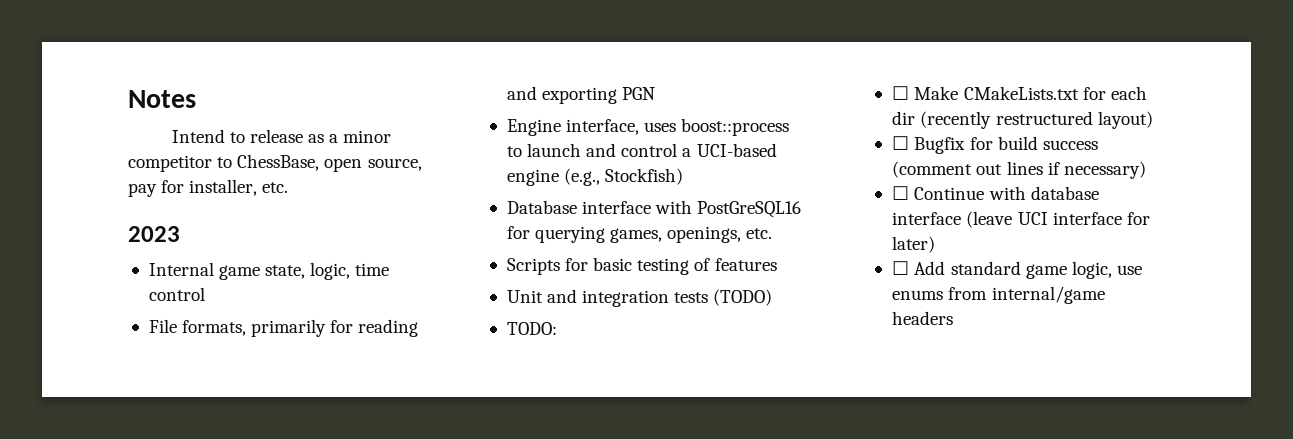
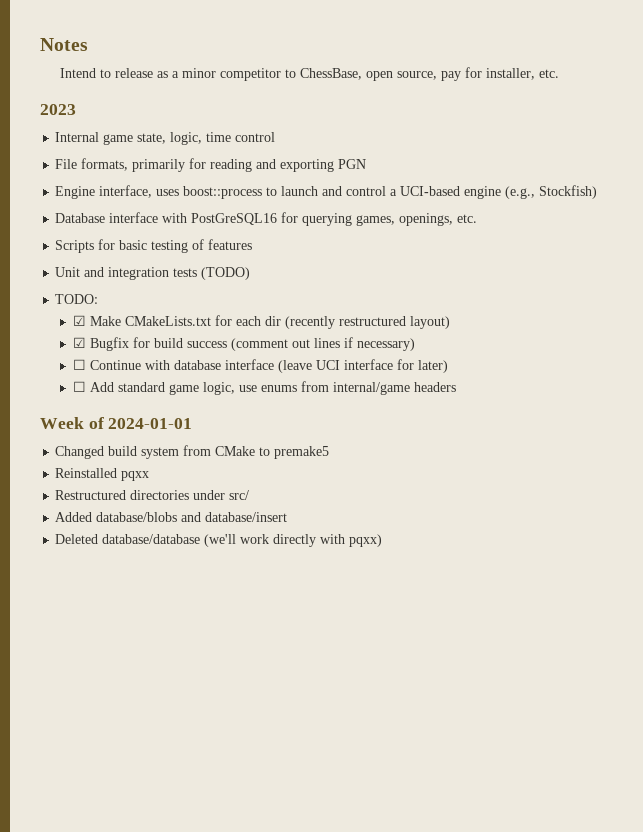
- ☐ Make CMakeLists.txt for each dir (recently restructured layout)
+ ☑ Make CMakeLists.txt for each dir (recently restructured layout)
- ☐ Bugfix for build success (comment out lines if necessary)
+ ☑ Bugfix for build success (comment out lines if necessary)
+ Week of 2024-01-01
+ Changed build system from CMake to premake5
+ Reinstalled pqxx
+ Restructured directories under src/
+ Added database/blobs and database/insert
+ Deleted database/database (we'll work directly with pqxx)

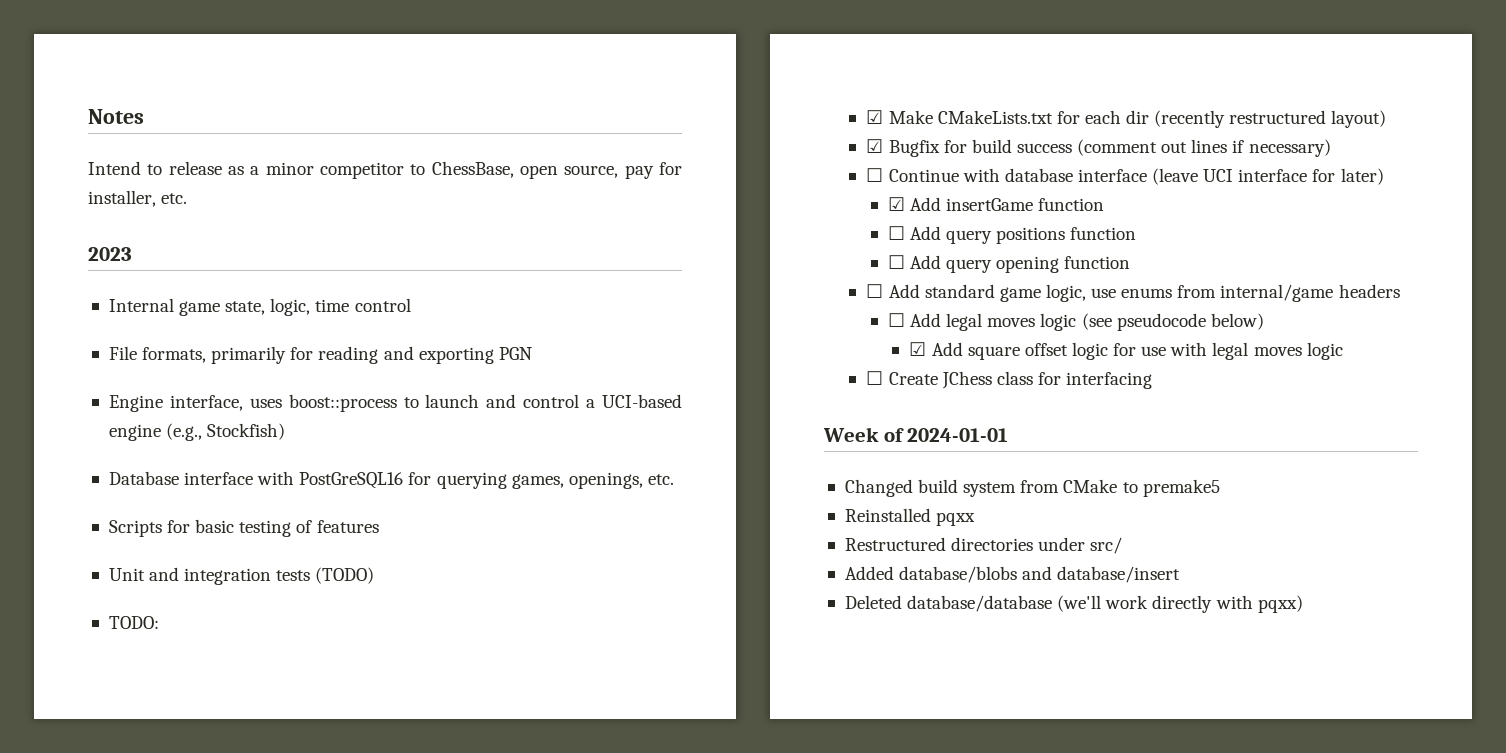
+ ☑ Add insertGame function
+ ☐ Add query positions function
+ ☐ Add query opening function
+ ☐ Add legal moves logic (see pseudocode below)
+ ☑ Add square offset logic for use with legal moves logic
+ ☐ Create JChess class for interfacing

